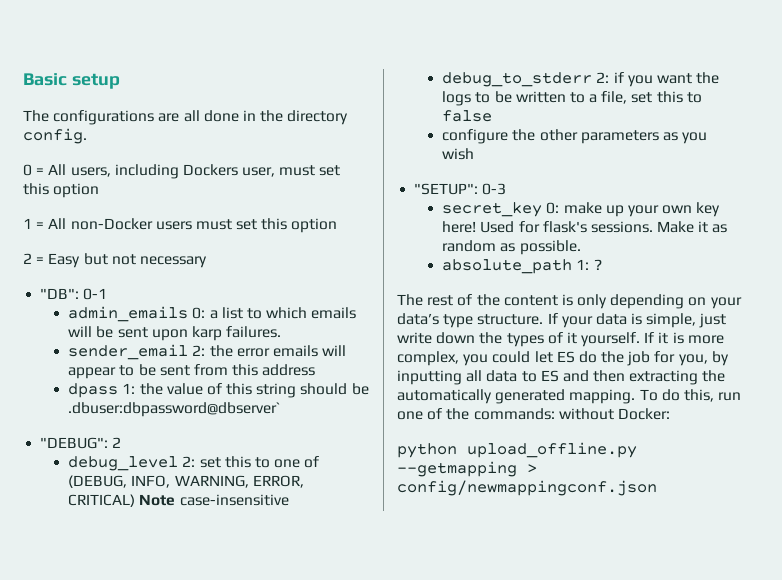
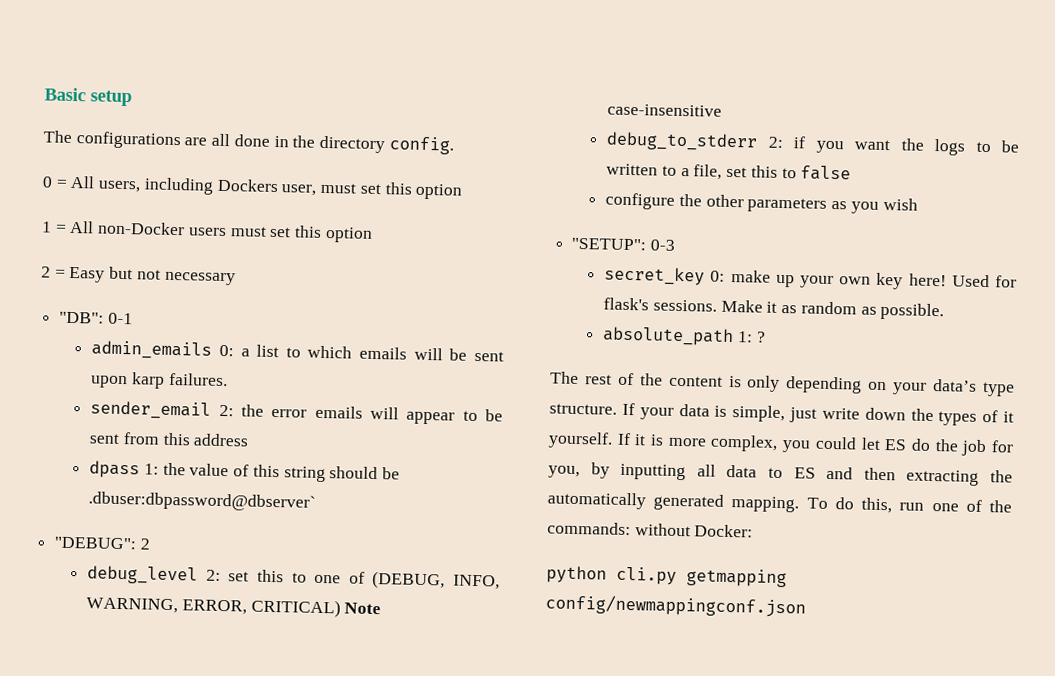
- python upload_offline.py --getmapping > config/newmappingconf.json
+ python cli.py getmapping config/newmappingconf.json

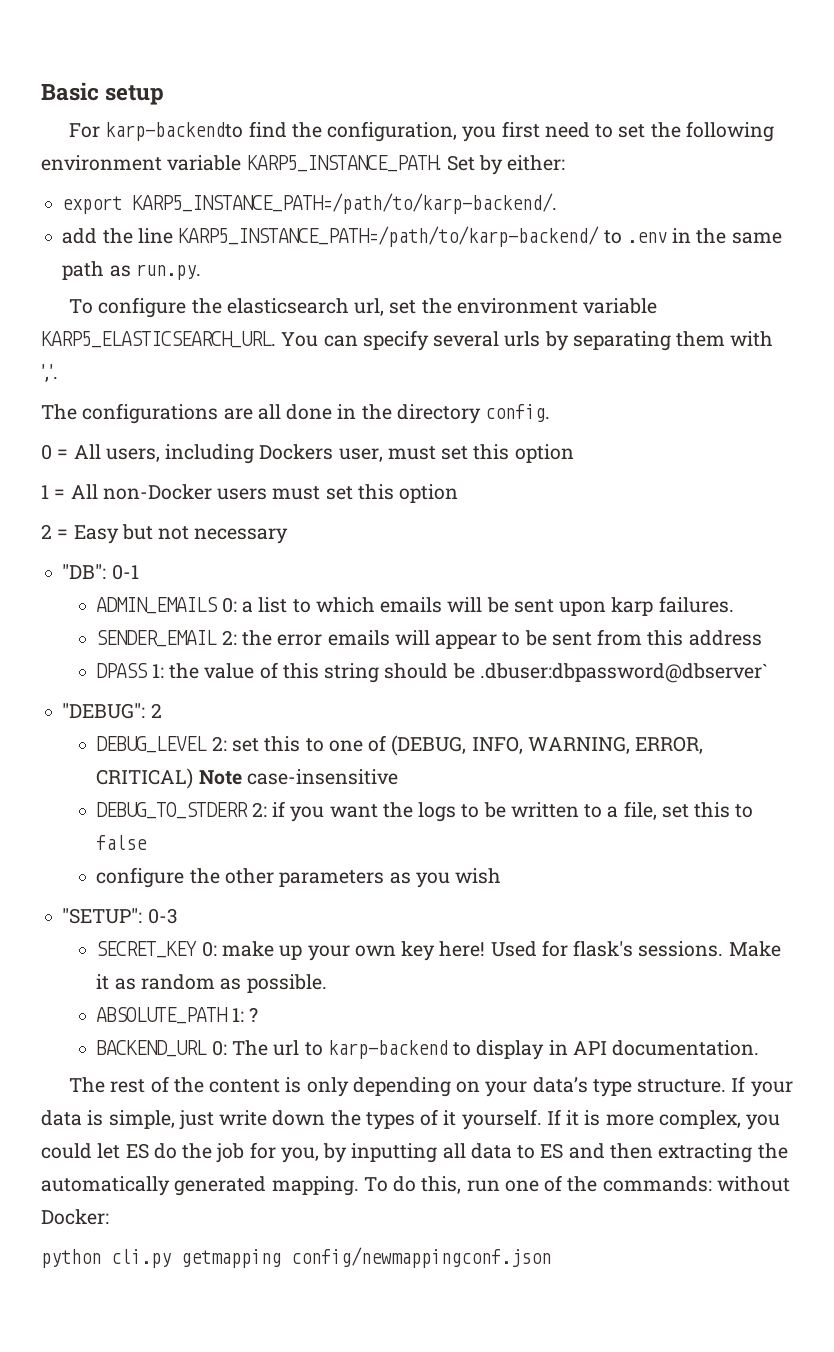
+ For karp-backendto find the configuration, you first need to set the following environment variable KARP5_INSTANCE_PATH. Set by either:
+ export KARP5_INSTANCE_PATH=/path/to/karp-backend/.
+ add the line KARP5_INSTANCE_PATH=/path/to/karp-backend/ to .env in the same path as run.py.
+ To configure the elasticsearch url, set the environment variable KARP5_ELASTICSEARCH_URL. You can specify several urls by separating them with ','.
- admin_emails 0: a list to which emails will be sent upon karp failures.
+ ADMIN_EMAILS 0: a list to which emails will be sent upon karp failures.
- sender_email 2: the error emails will appear to be sent from this address
+ SENDER_EMAIL 2: the error emails will appear to be sent from this address
- dpass 1: the value of this string should be .dbuser:dbpassword@dbserver`
+ DPASS 1: the value of this string should be .dbuser:dbpassword@dbserver`
- debug_level 2: set this to one of (DEBUG, INFO, WARNING, ERROR, CRITICAL) Note case-insensitive
+ DEBUG_LEVEL 2: set this to one of (DEBUG, INFO, WARNING, ERROR, CRITICAL) Note case-insensitive
- debug_to_stderr 2: if you want the logs to be written to a file, set this to false
+ DEBUG_TO_STDERR 2: if you want the logs to be written to a file, set this to false
- secret_key 0: make up your own key here!
+ SECRET_KEY 0: make up your own key here!
- absolute_path 1: ?
+ ABSOLUTE_PATH 1: ?
+ BACKEND_URL 0: The url to karp-backend to display in API documentation.

